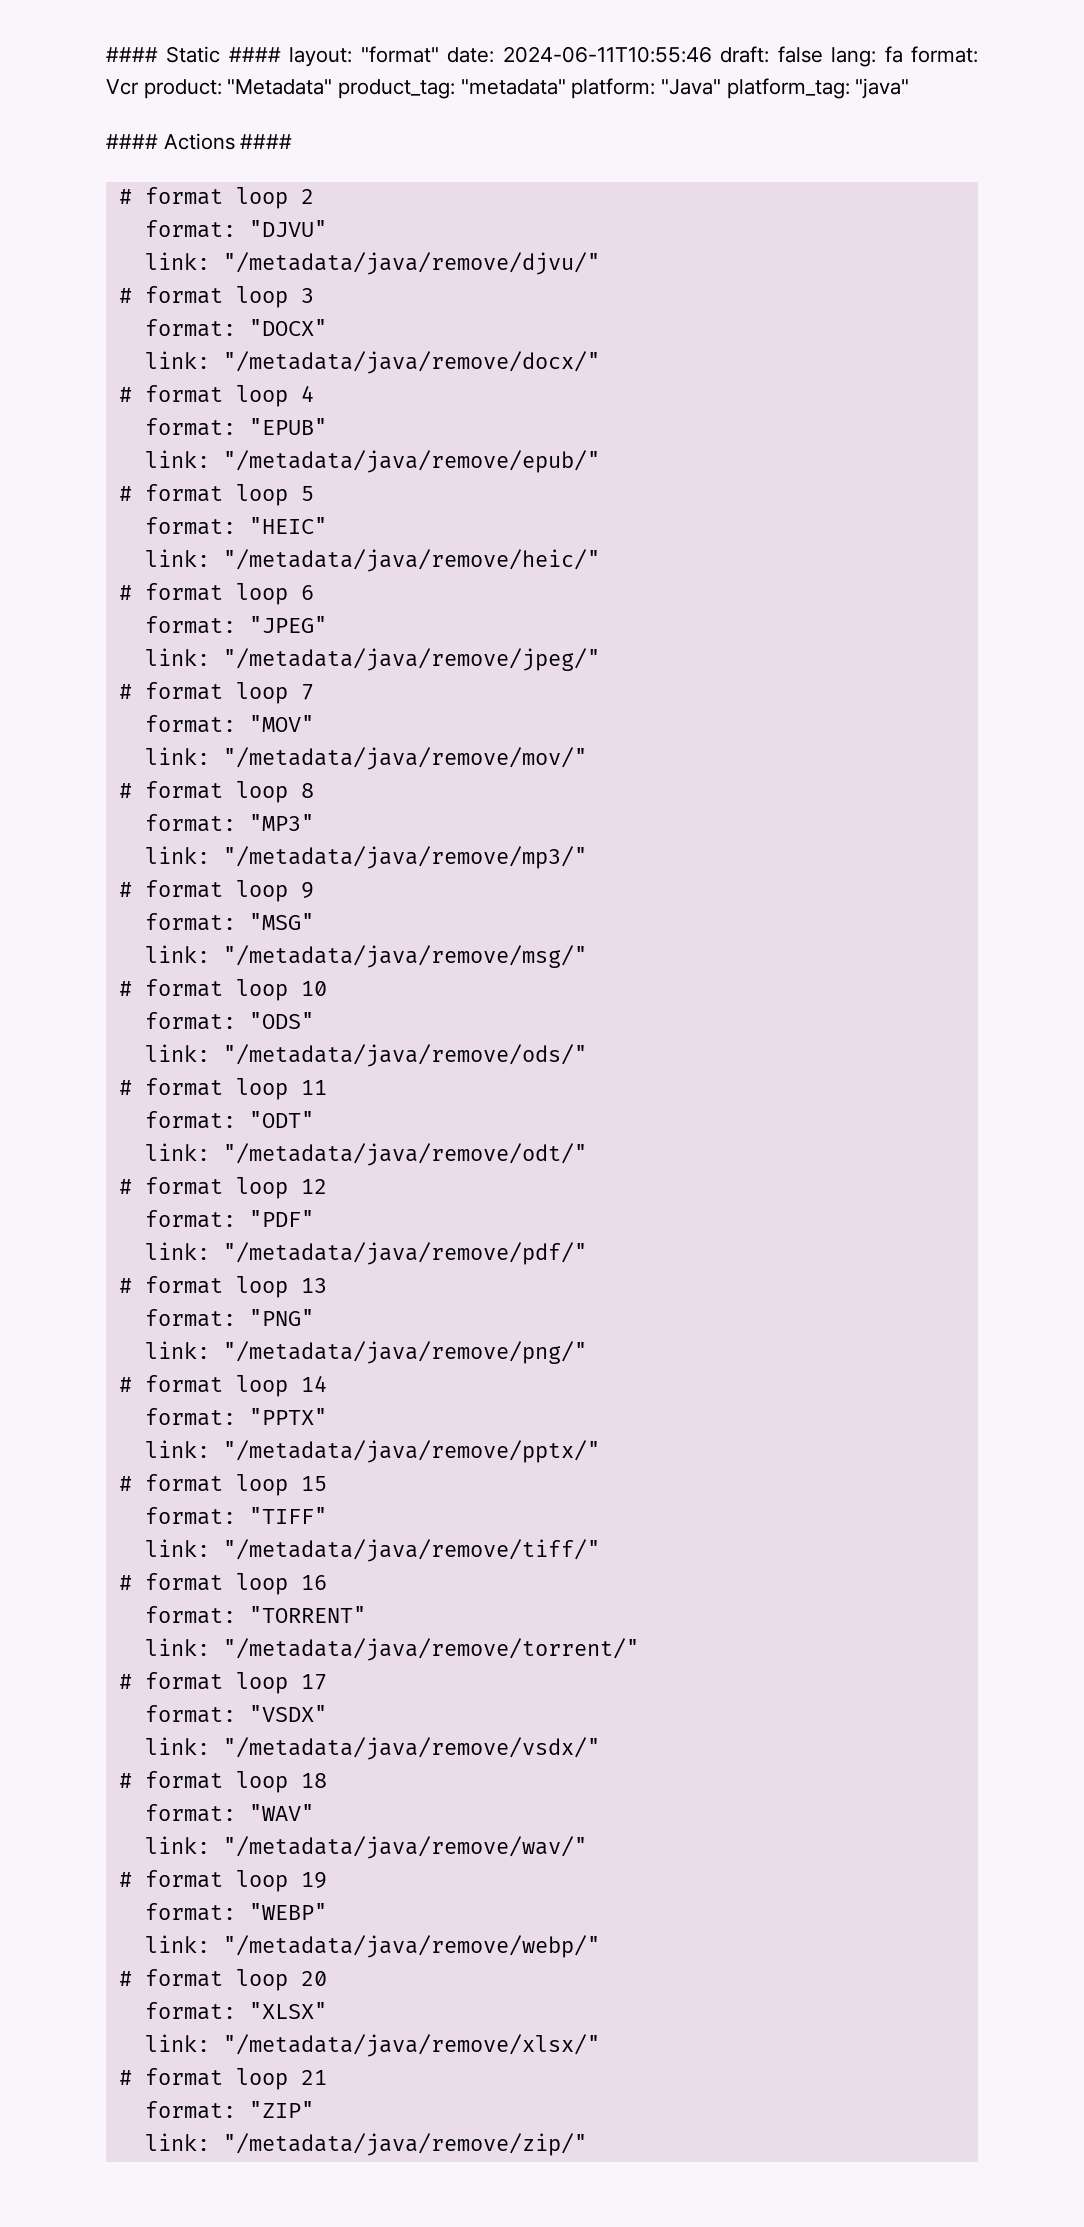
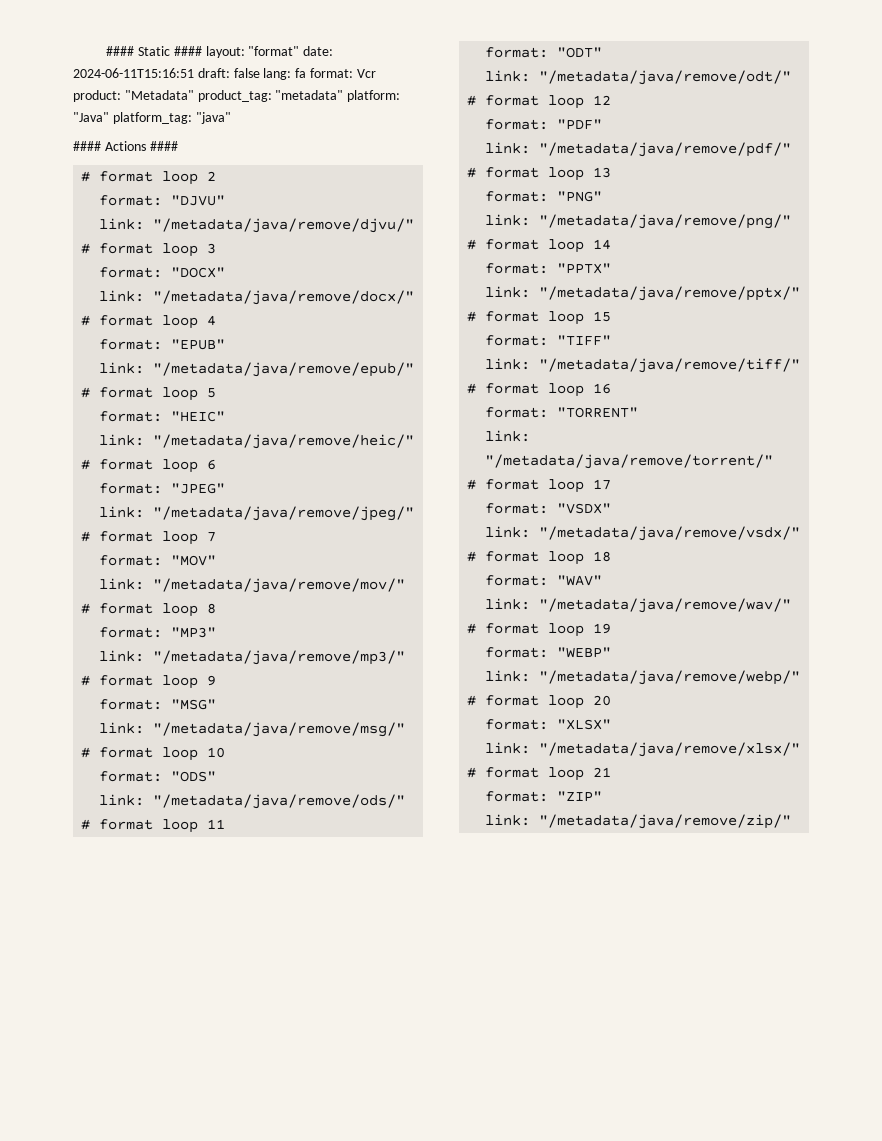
- #### Static #### layout: "format" date: 2024-06-11T10:55:46 draft: false lang: fa format: Vcr product: "Metadata" product_tag: "metadata" platform: "Java" platform_tag: "java"
+ #### Static #### layout: "format" date: 2024-06-11T15:16:51 draft: false lang: fa format: Vcr product: "Metadata" product_tag: "metadata" platform: "Java" platform_tag: "java"

